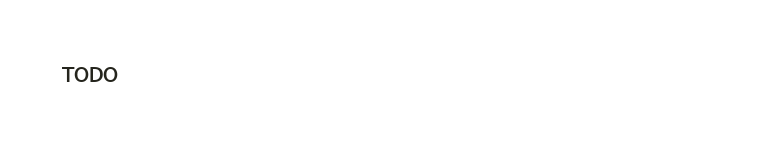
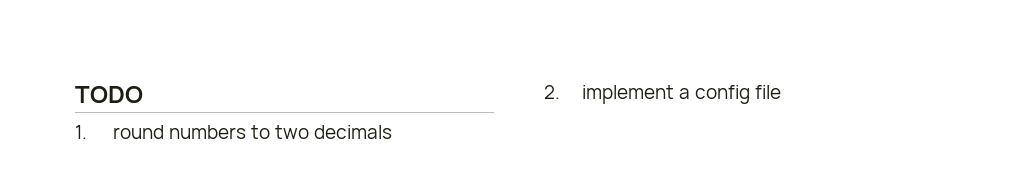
+ 1. round numbers to two decimals
+ 2. implement a config file

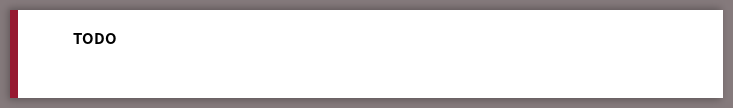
- 1. round numbers to two decimals
- 2. implement a config file

